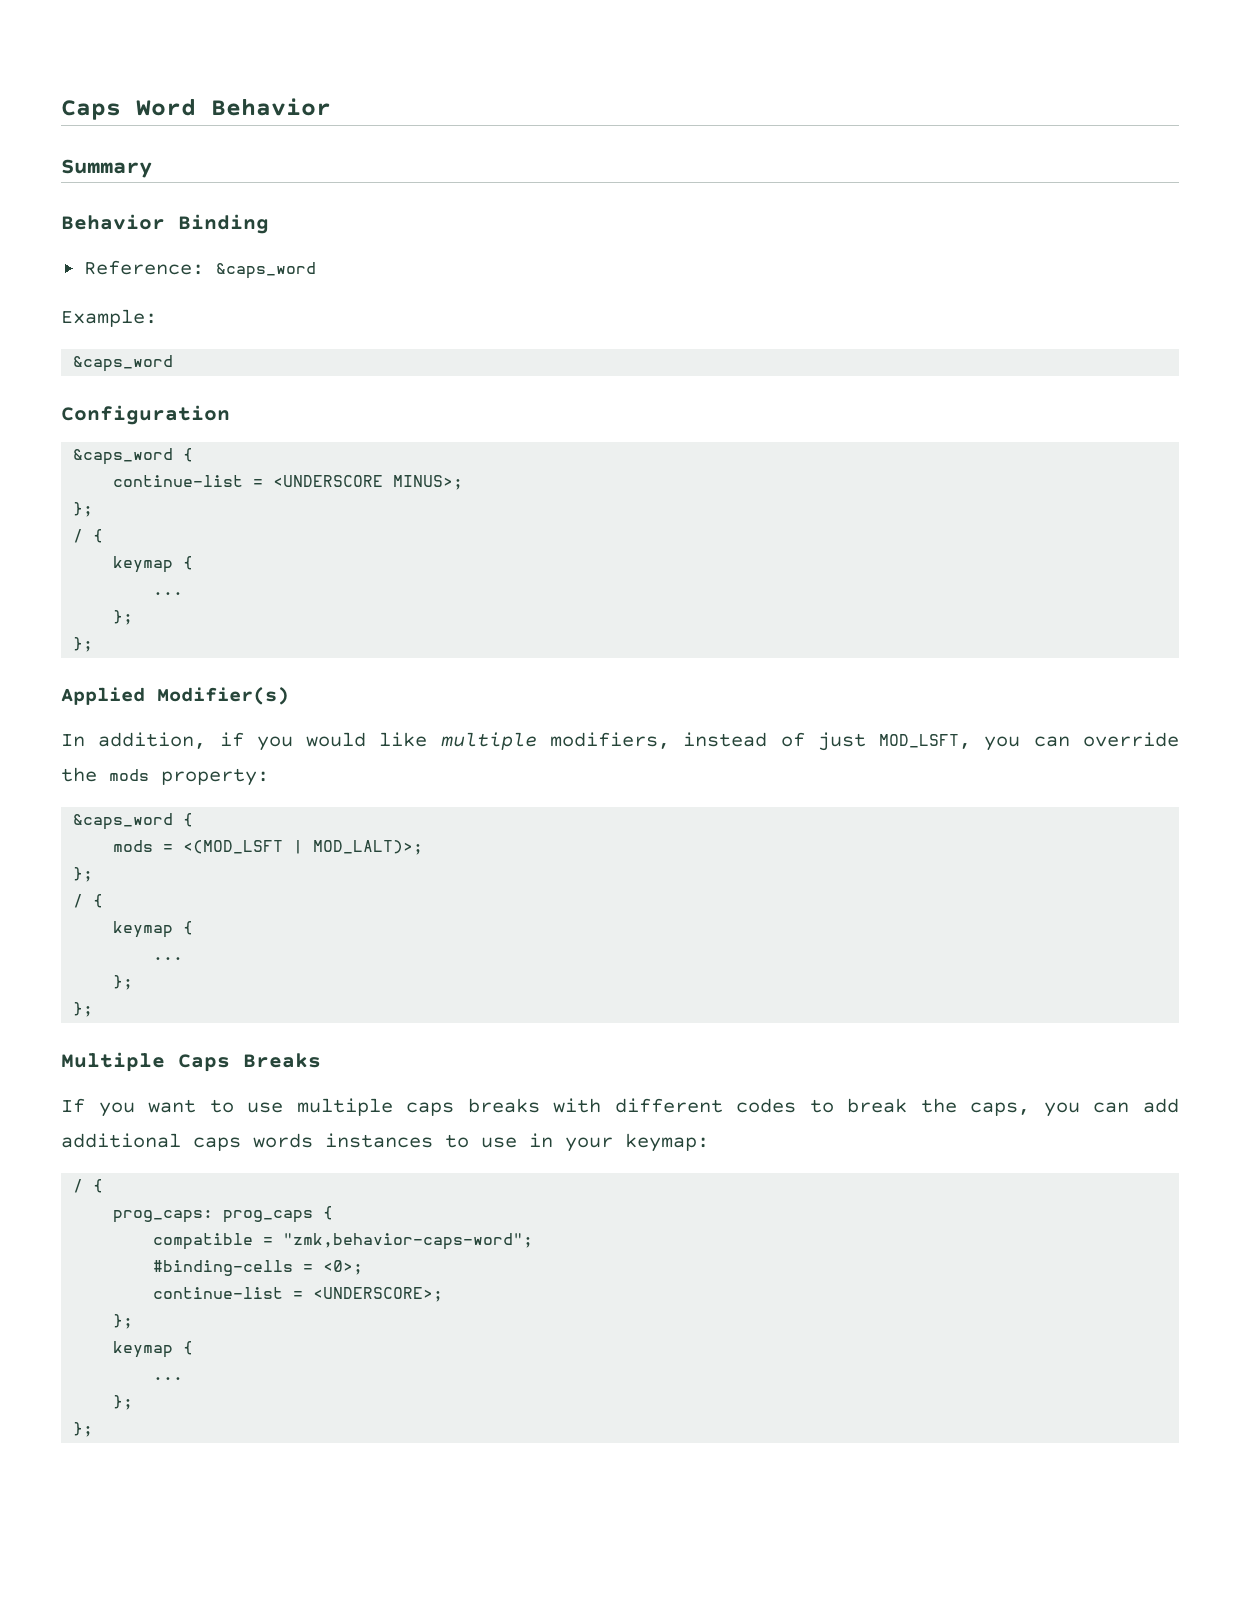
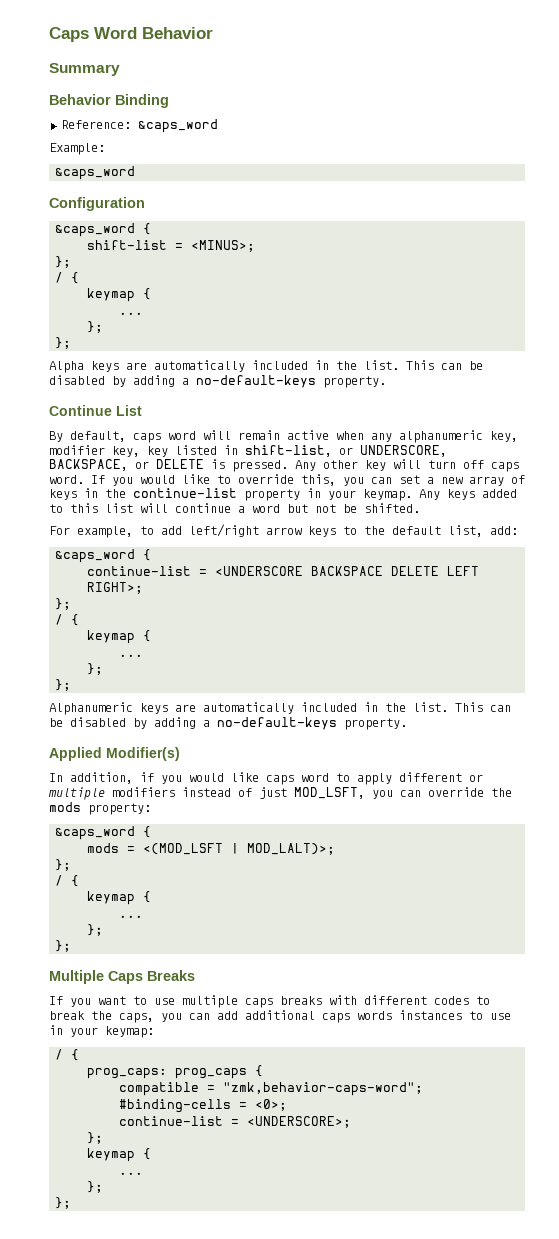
- continue-list = <UNDERSCORE MINUS>;
+ shift-list = <MINUS>;
  };
  / {
  keymap {
  ...
  };
  };
+ Alpha keys are automatically included in the list. This can be disabled by adding a no-default-keys property.
+ Continue List
+ By default, caps word will remain active when any alphanumeric key, modifier key, key listed in shift-list, or UNDERSCORE, BACKSPACE, or DELETE is pressed. Any other key will turn off caps word. If you would like to override this, you can set a new array of keys in the continue-list property in your keymap. Any keys added to this list will continue a word but not be shifted.
+ For example, to add left/right arrow keys to the default list, add:
+ &caps_word {
+ continue-list = <UNDERSCORE BACKSPACE DELETE LEFT RIGHT>;
+ };
+ / {
+ keymap {
+ ...
+ };
+ };
+ Alphanumeric keys are automatically included in the list. This can be disabled by adding a no-default-keys property.
- In addition, if you would like multiple modifiers, instead of just MOD_LSFT, you can override the mods property:
+ In addition, if you would like caps word to apply different or multiple modifiers instead of just MOD_LSFT, you can override the mods property:

